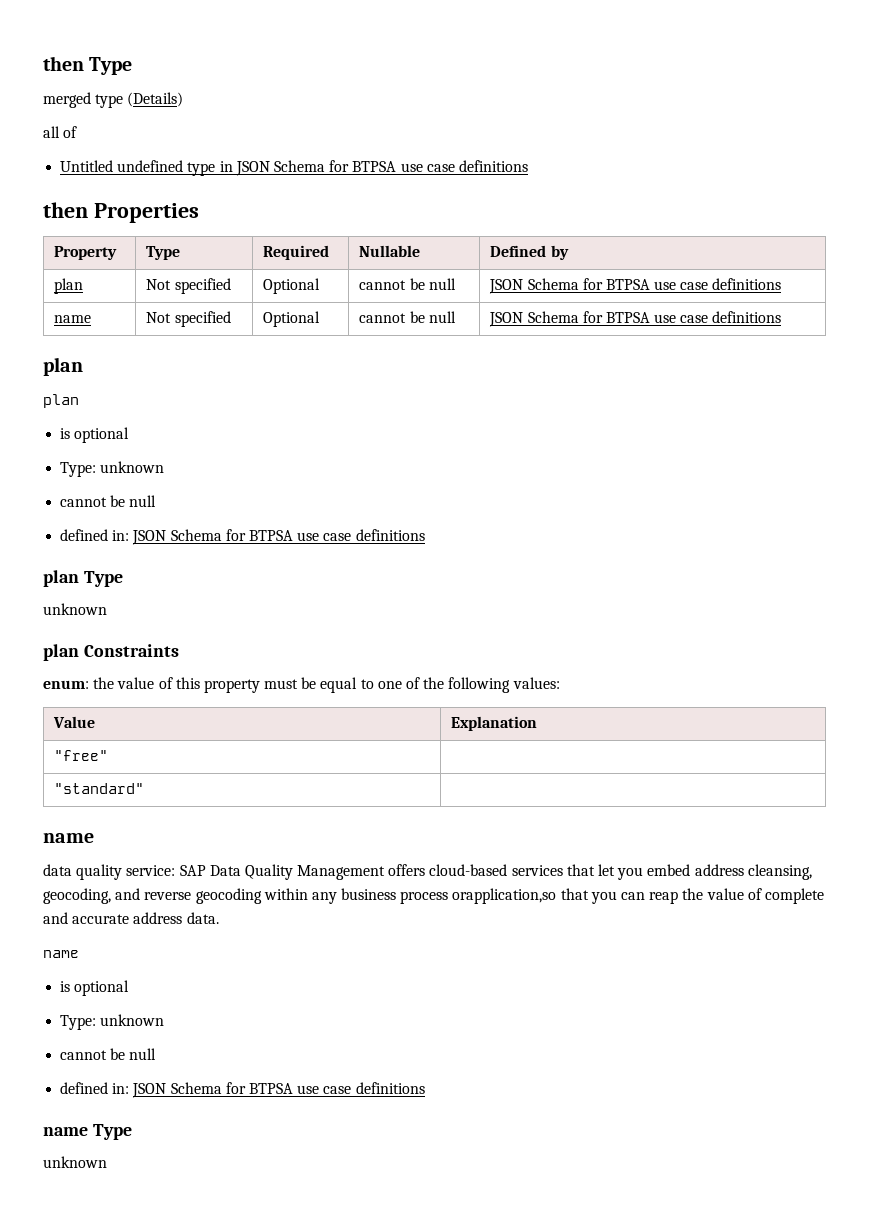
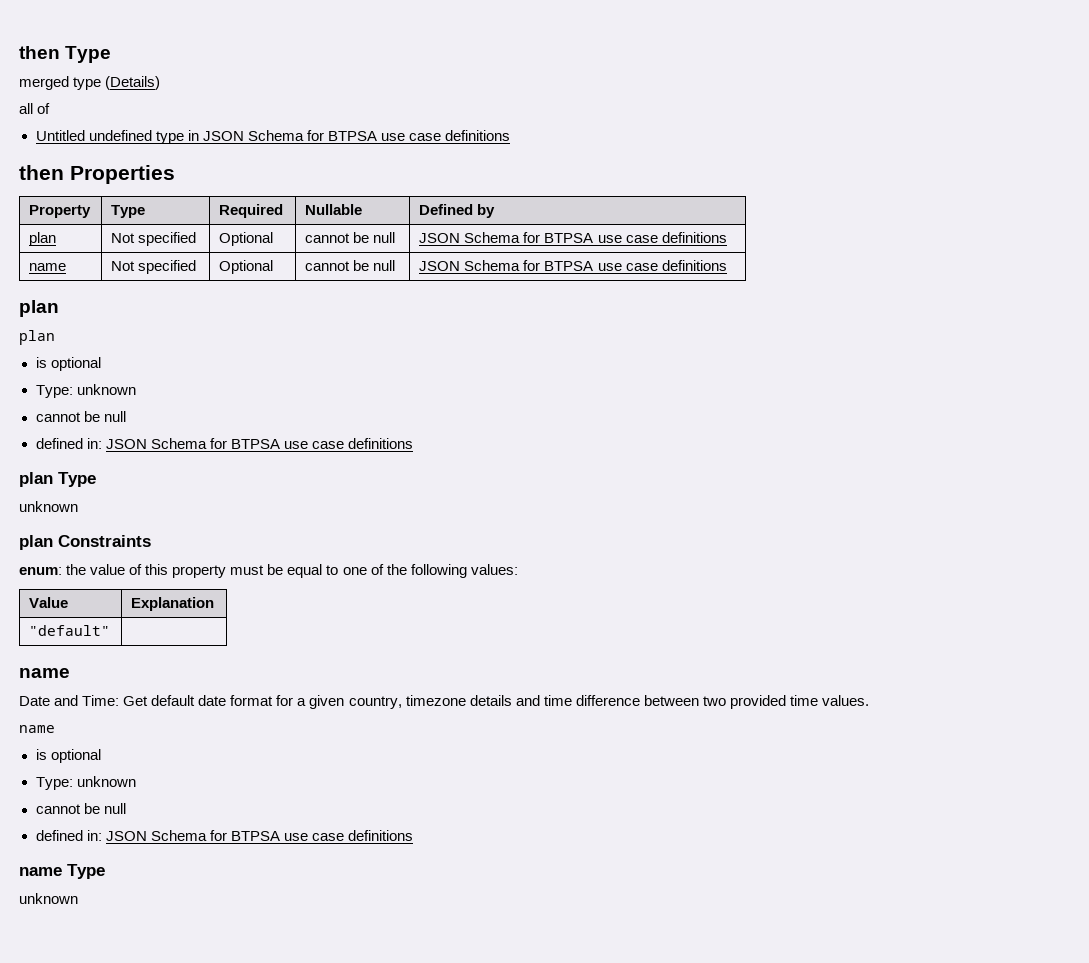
- "free" |
- "standard" |
+ "default" |
  name
- data quality service: SAP Data Quality Management offers cloud-based services that let you embed address cleansing, geocoding, and reverse geocoding within any business process orapplication,so that you can reap the value of complete and accurate address data.
+ Date and Time: Get default date format for a given country, timezone details and time difference between two provided time values.

